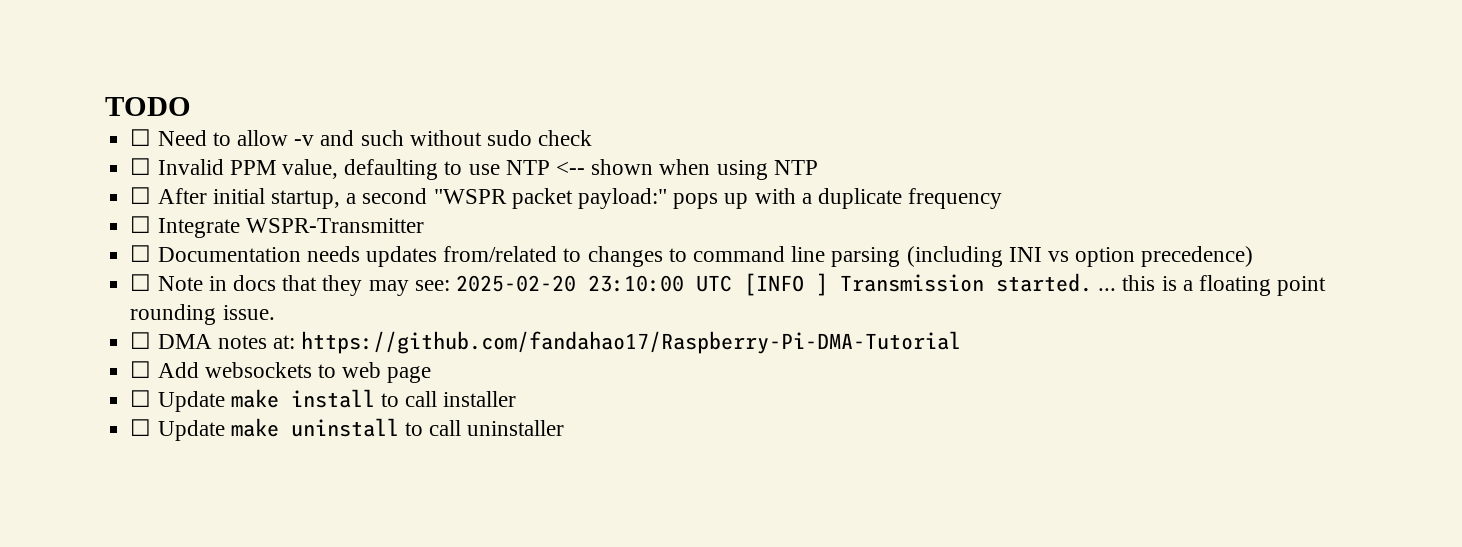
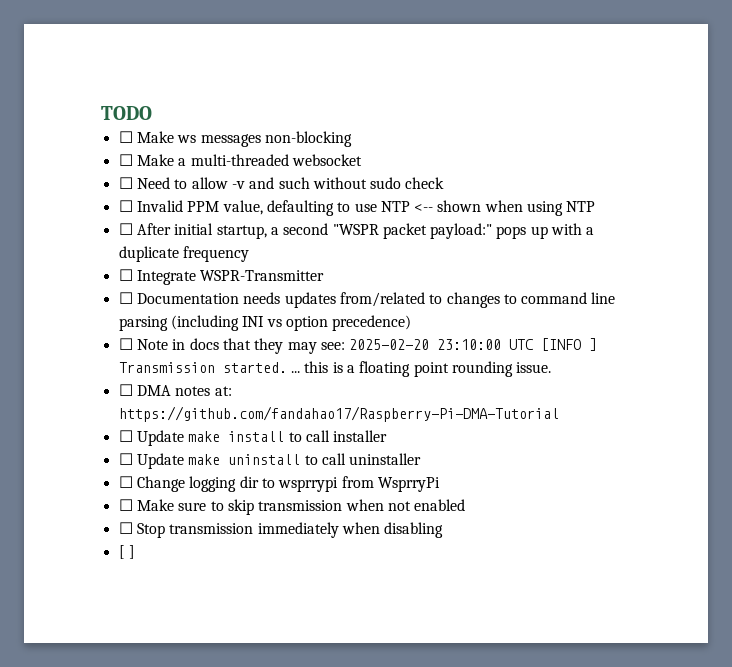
+ ☐ Make ws messages non-blocking
+ ☐ Make a multi-threaded websocket
- ☐ Add websockets to web page
+ ☐ Change logging dir to wsprrypi from WsprryPi
+ ☐ Make sure to skip transmission when not enabled
+ ☐ Stop transmission immediately when disabling
+ [ ]

